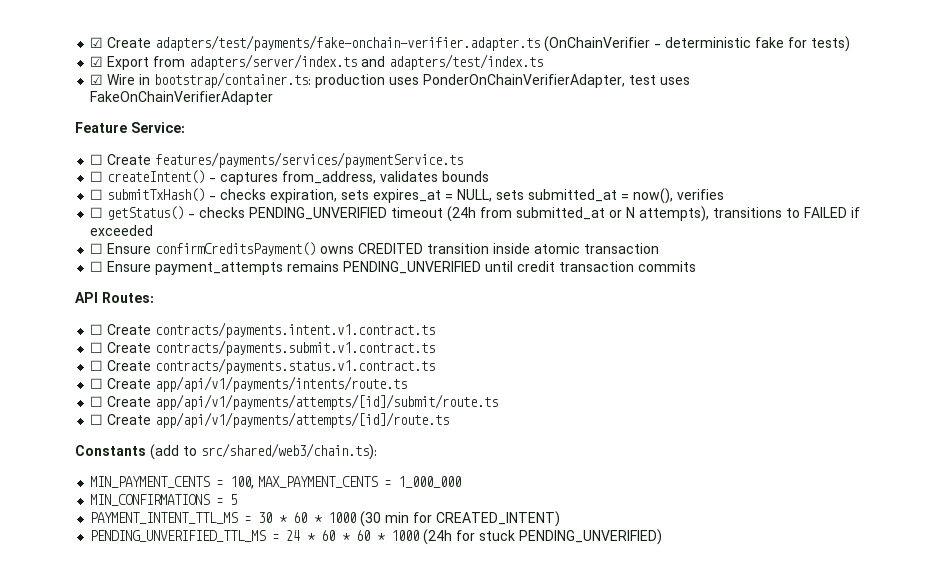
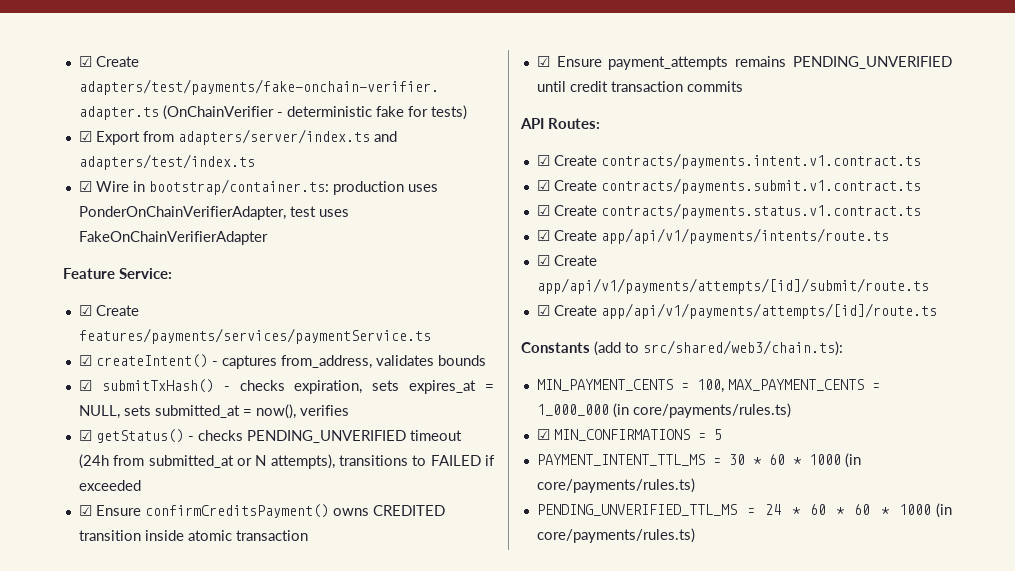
- ☐ Create features/payments/services/paymentService.ts
+ ☑ Create features/payments/services/paymentService.ts
- ☐ createIntent() - captures from_address, validates bounds
+ ☑ createIntent() - captures from_address, validates bounds
- ☐ submitTxHash() - checks expiration, sets expires_at = NULL, sets submitted_at = now(), verifies
+ ☑ submitTxHash() - checks expiration, sets expires_at = NULL, sets submitted_at = now(), verifies
- ☐ getStatus() - checks PENDING_UNVERIFIED timeout (24h from submitted_at or N attempts), transitions to FAILED if exceeded
+ ☑ getStatus() - checks PENDING_UNVERIFIED timeout (24h from submitted_at or N attempts), transitions to FAILED if exceeded
- ☐ Ensure confirmCreditsPayment() owns CREDITED transition inside atomic transaction
+ ☑ Ensure confirmCreditsPayment() owns CREDITED transition inside atomic transaction
- ☐ Ensure payment_attempts remains PENDING_UNVERIFIED until credit transaction commits
+ ☑ Ensure payment_attempts remains PENDING_UNVERIFIED until credit transaction commits
- ☐ Create contracts/payments.intent.v1.contract.ts
+ ☑ Create contracts/payments.intent.v1.contract.ts
- ☐ Create contracts/payments.submit.v1.contract.ts
+ ☑ Create contracts/payments.submit.v1.contract.ts
- ☐ Create contracts/payments.status.v1.contract.ts
+ ☑ Create contracts/payments.status.v1.contract.ts
- ☐ Create app/api/v1/payments/intents/route.ts
+ ☑ Create app/api/v1/payments/intents/route.ts
- ☐ Create app/api/v1/payments/attempts/[id]/submit/route.ts
+ ☑ Create app/api/v1/payments/attempts/[id]/submit/route.ts
- ☐ Create app/api/v1/payments/attempts/[id]/route.ts
+ ☑ Create app/api/v1/payments/attempts/[id]/route.ts
- MIN_PAYMENT_CENTS = 100, MAX_PAYMENT_CENTS = 1_000_000
- MIN_CONFIRMATIONS = 5
+ MIN_PAYMENT_CENTS = 100, MAX_PAYMENT_CENTS = 1_000_000 (in core/payments/rules.ts)
+ ☑ MIN_CONFIRMATIONS = 5
- PAYMENT_INTENT_TTL_MS = 30 * 60 * 1000 (30 min for CREATED_INTENT)
+ PAYMENT_INTENT_TTL_MS = 30 * 60 * 1000 (in core/payments/rules.ts)
- PENDING_UNVERIFIED_TTL_MS = 24 * 60 * 60 * 1000 (24h for stuck PENDING_UNVERIFIED)
+ PENDING_UNVERIFIED_TTL_MS = 24 * 60 * 60 * 1000 (in core/payments/rules.ts)

